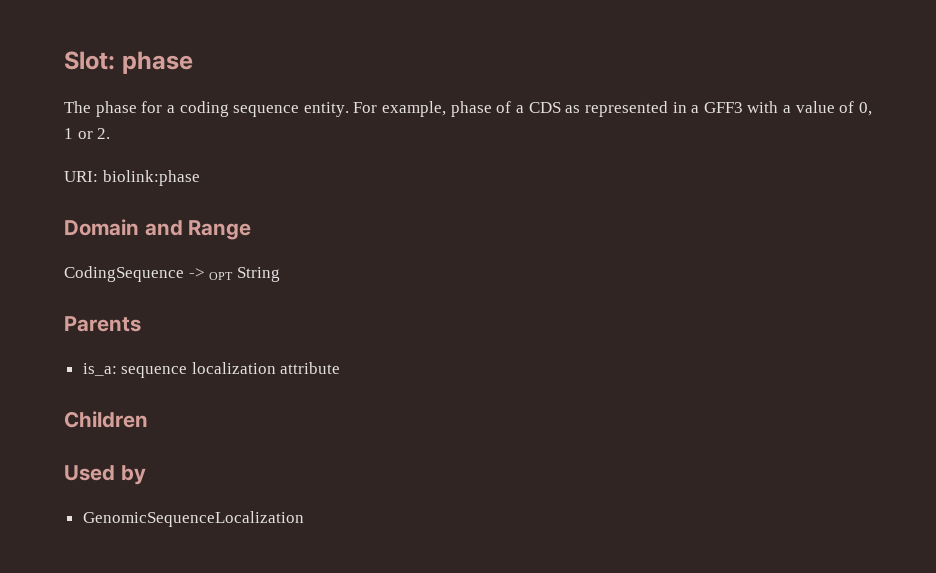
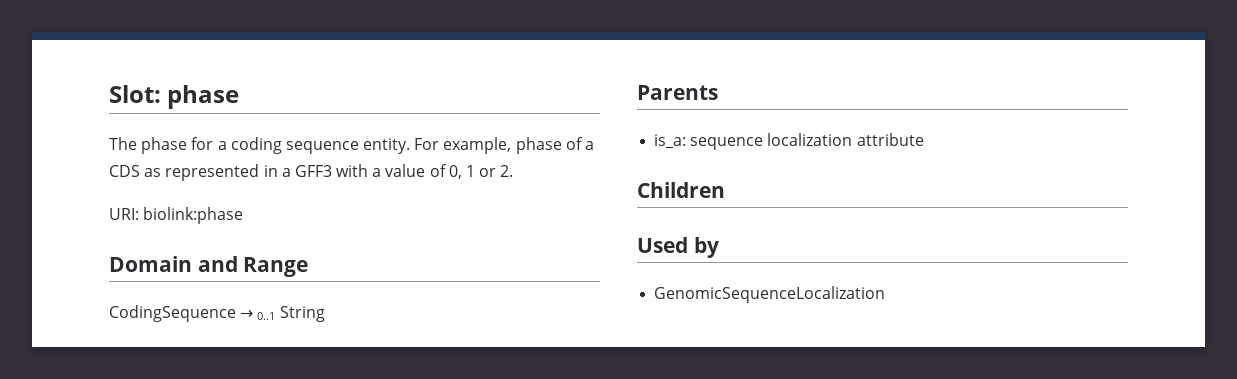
- CodingSequence -> OPT String
+ CodingSequence → 0..1 String

